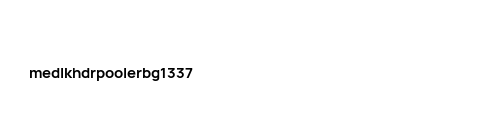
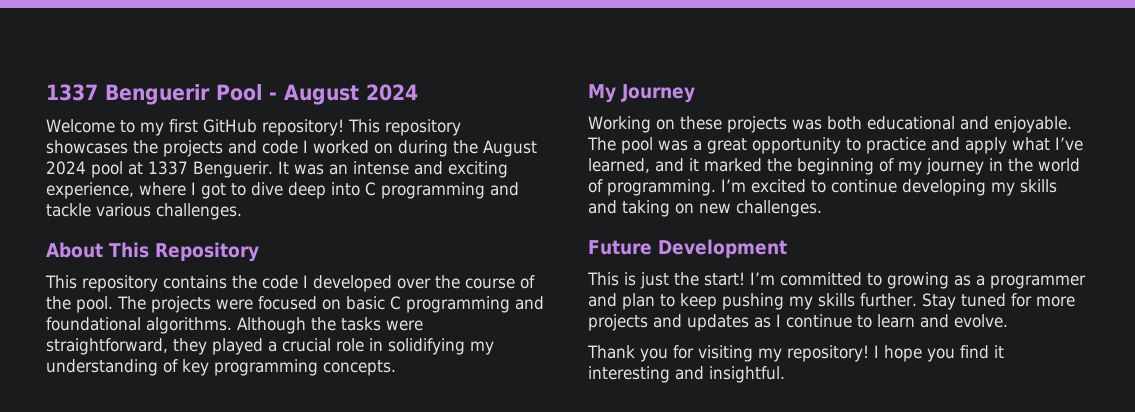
- medlkhdrpoolerbg1337
+ 1337 Benguerir Pool - August 2024
+ Welcome to my first GitHub repository! This repository showcases the projects and code I worked on during the August 2024 pool at 1337 Benguerir. It was an intense and exciting experience, where I got to dive deep into C programming and tackle various challenges.
+ About This Repository
+ This repository contains the code I developed over the course of the pool. The projects were focused on basic C programming and foundational algorithms. Although the tasks were straightforward, they played a crucial role in solidifying my understanding of key programming concepts.
+ My Journey
+ Working on these projects was both educational and enjoyable. The pool was a great opportunity to practice and apply what I’ve learned, and it marked the beginning of my journey in the world of programming. I’m excited to continue developing my skills and taking on new challenges.
+ Future Development
+ This is just the start! I’m committed to growing as a programmer and plan to keep pushing my skills further. Stay tuned for more projects and updates as I continue to learn and evolve.
+ Thank you for visiting my repository! I hope you find it interesting and insightful.

